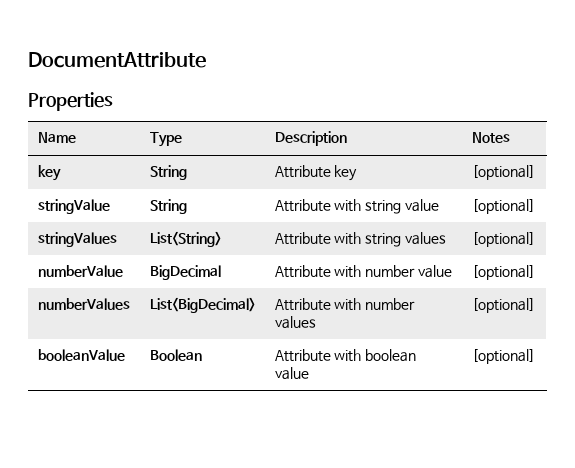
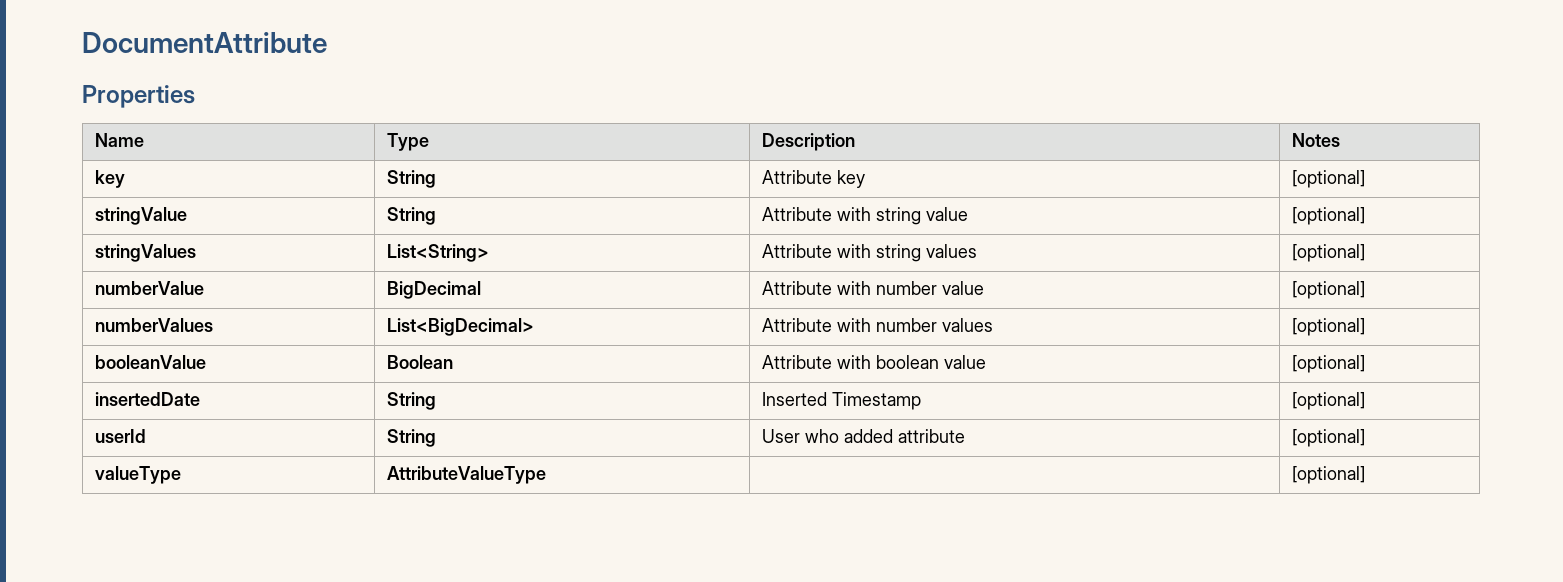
+ insertedDate | String | Inserted Timestamp | [optional]
+ userId | String | User who added attribute | [optional]
+ valueType | AttributeValueType | | [optional]

